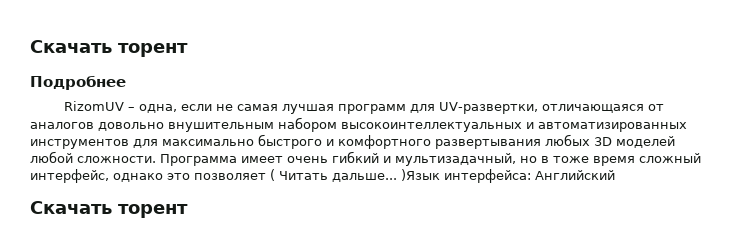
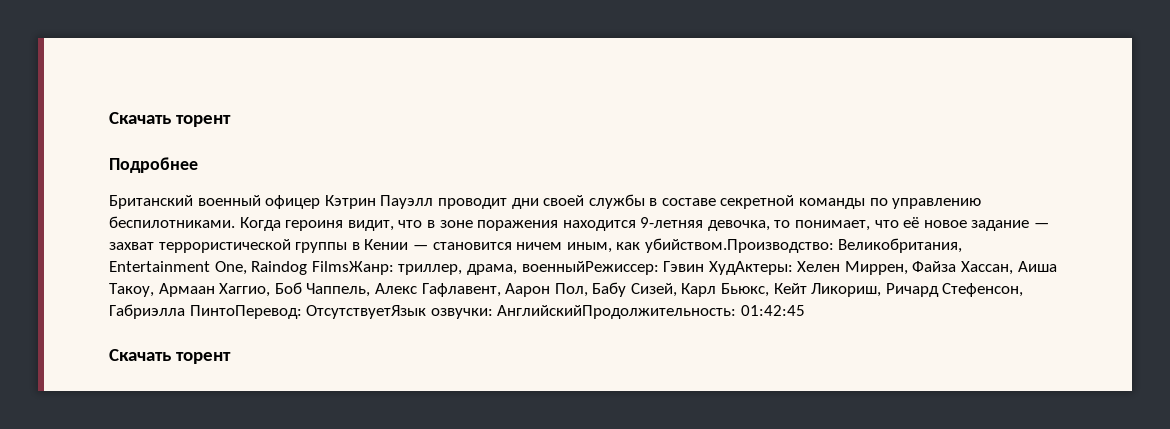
- RizomUV – одна, если не самая лучшая программ для UV-развертки, отличающаяся от аналогов довольно внушительным набором высокоинтеллектуальных и автоматизированных инструментов для максимально быстрого и комфортного развертывания любых 3D моделей любой сложности. Программа имеет очень гибкий и мультизадачный, но в тоже время сложный интерфейс, однако это позволяет ( Читать дальше... )Язык интерфейса: Английский
+ Британский военный офицер Кэтрин Пауэлл проводит дни своей службы в составе секретной команды по управлению беспилотниками. Когда героиня видит, что в зоне поражения находится 9-летняя девочка, то понимает, что её новое задание — захват террористической группы в Кении — становится ничем иным, как убийством.Производство: Великобритания, Entertainment One, Raindog FilmsЖанр: триллер, драма, военныйРежиссер: Гэвин ХудАктеры: Хелен Миррен, Файза Хассан, Аиша Такоу, Армаан Хаггио, Боб Чаппель, Алекс Гафлавент, Аарон Пол, Бабу Сизей, Карл Бьюкс, Кейт Ликориш, Ричард Стефенсон, Габриэлла ПинтоПеревод: ОтсутствуетЯзык озвучки: АнглийскийПродолжительность: 01:42:45

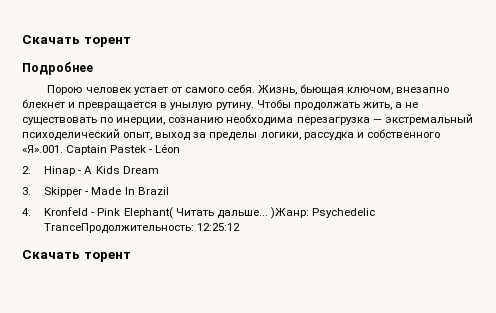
- Британский военный офицер Кэтрин Пауэлл проводит дни своей службы в составе секретной команды по управлению беспилотниками. Когда героиня видит, что в зоне поражения находится 9-летняя девочка, то понимает, что её новое задание — захват террористической группы в Кении — становится ничем иным, как убийством.Производство: Великобритания, Entertainment One, Raindog FilmsЖанр: триллер, драма, военныйРежиссер: Гэвин ХудАктеры: Хелен Миррен, Файза Хассан, Аиша Такоу, Армаан Хаггио, Боб Чаппель, Алекс Гафлавент, Аарон Пол, Бабу Сизей, Карл Бьюкс, Кейт Ликориш, Ричард Стефенсон, Габриэлла ПинтоПеревод: ОтсутствуетЯзык озвучки: АнглийскийПродолжительность: 01:42:45
+ Порою человек устает от самого себя. Жизнь, бьющая ключом, внезапно блекнет и превращается в унылую рутину. Чтобы продолжать жить, а не существовать по инерции, сознанию необходима перезагрузка — экстремальный психоделический опыт, выход за пределы логики, рассудка и собственного «Я».001. Captain Pastek - Léon
+ 2. Hinap - A Kids Dream
+ 3. Skipper - Made In Brazil
+ 4. Kronfeld - Pink Elephant( Читать дальше... )Жанр: Psychedelic TranceПродолжительность: 12:25:12

